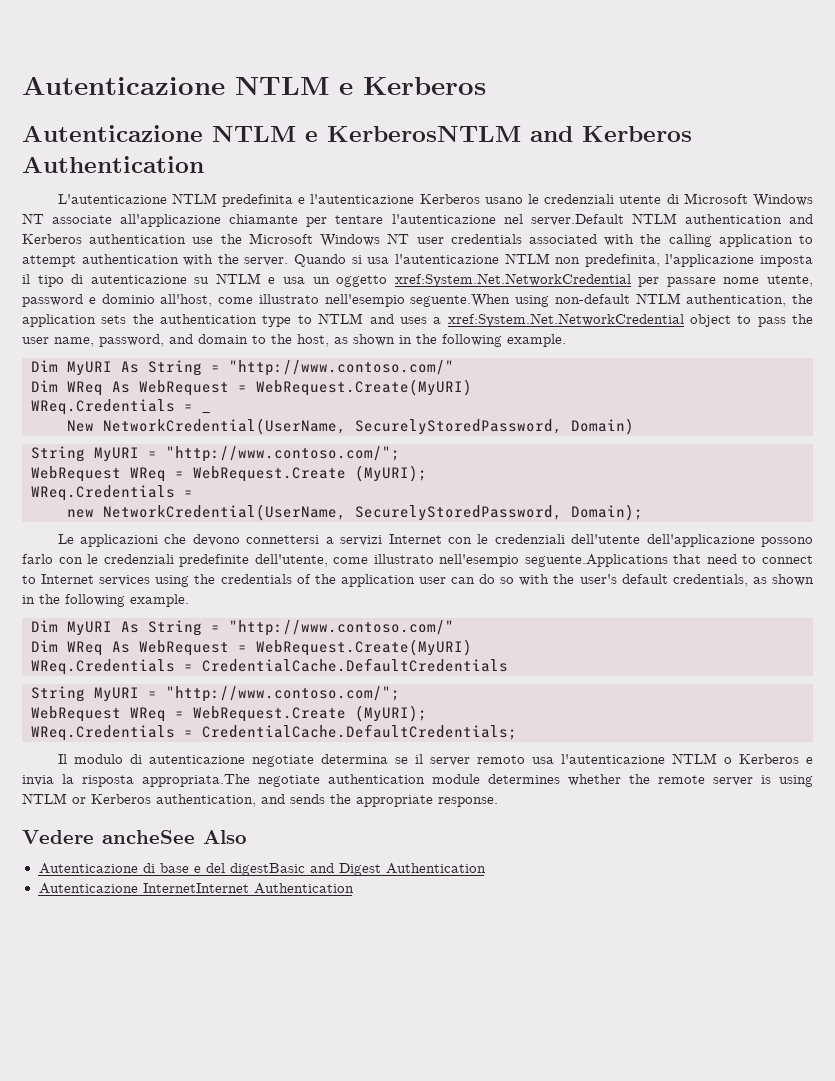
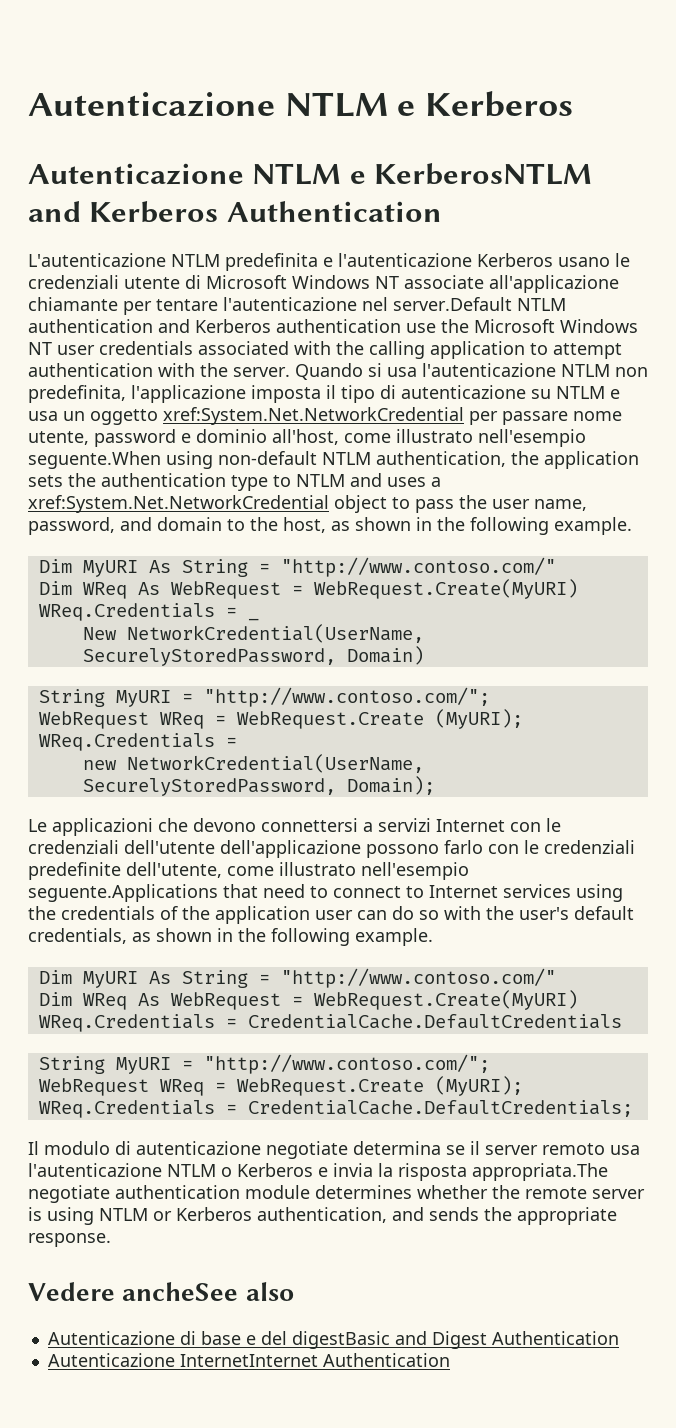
- Vedere ancheSee Also
+ Vedere ancheSee also

